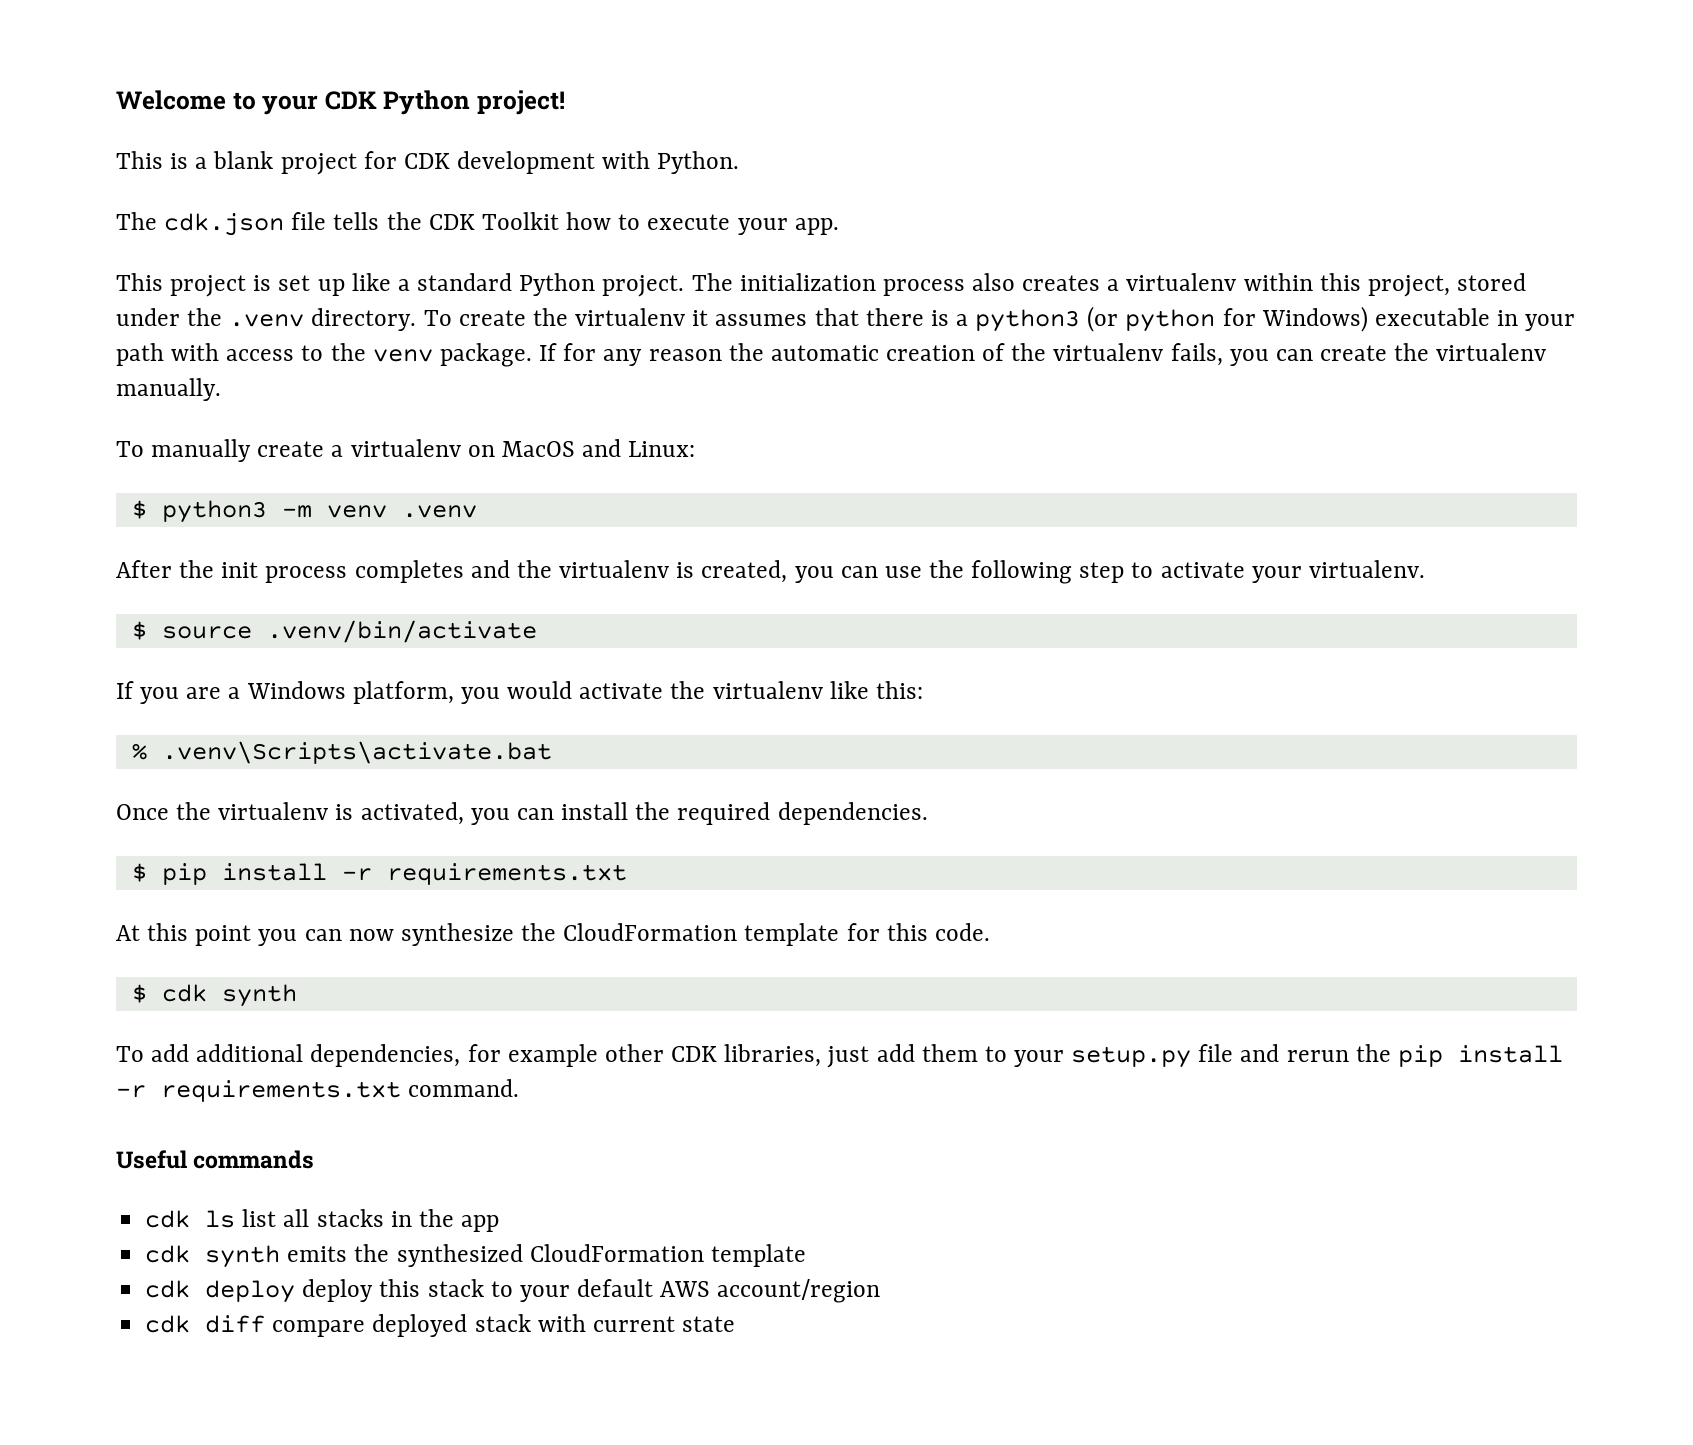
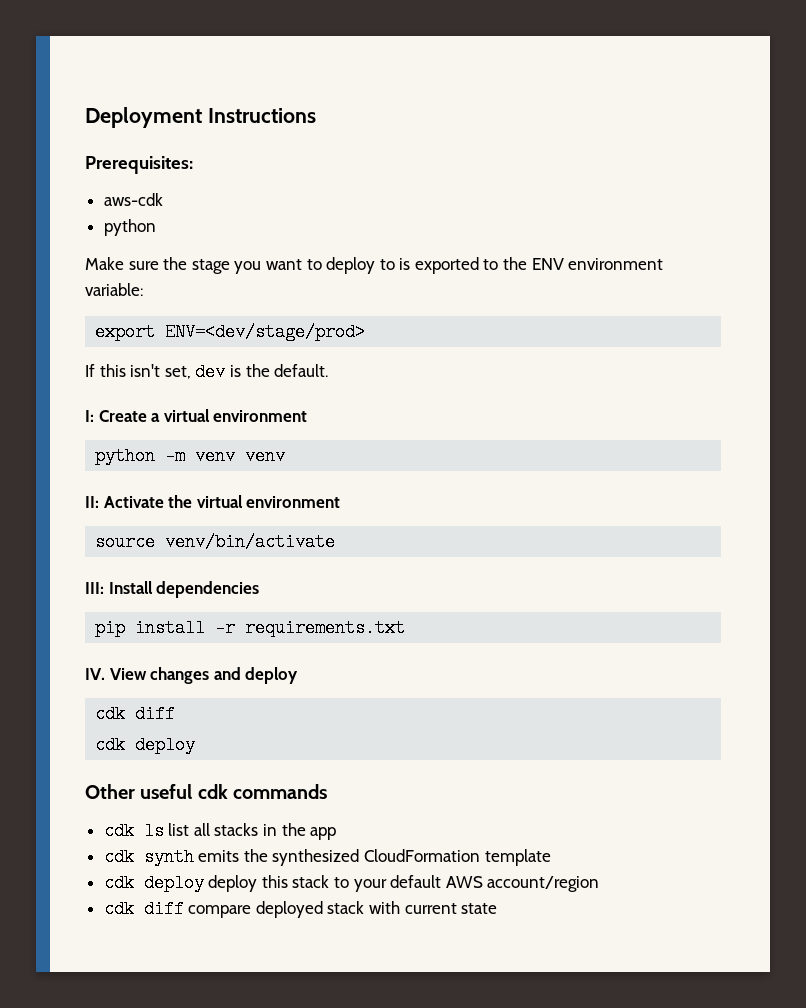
- Welcome to your CDK Python project!
- This is a blank project for CDK development with Python.
- The cdk.json file tells the CDK Toolkit how to execute your app.
- This project is set up like a standard Python project. The initialization process also creates a virtualenv within this project, stored under the .venv directory. To create the virtualenv it assumes that there is a python3 (or python for Windows) executable in your path with access to the venv package. If for any reason the automatic creation of the virtualenv fails, you can create the virtualenv manually.
- To manually create a virtualenv on MacOS and Linux:
- $ python3 -m venv .venv
- After the init process completes and the virtualenv is created, you can use the following step to activate your virtualenv.
- $ source .venv/bin/activate
- If you are a Windows platform, you would activate the virtualenv like this:
- % .venv\Scripts\activate.bat
- Once the virtualenv is activated, you can install the required dependencies.
- $ pip install -r requirements.txt
- At this point you can now synthesize the CloudFormation template for this code.
- $ cdk synth
- To add additional dependencies, for example other CDK libraries, just add them to your setup.py file and rerun the pip install -r requirements.txt command.
- Useful commands
+ Deployment Instructions
+ Prerequisites:
+ aws-cdk
+ python
+ Make sure the stage you want to deploy to is exported to the ENV environment variable:
+ export ENV=<dev/stage/prod>
+ If this isn't set, dev is the default.
+ I: Create a virtual environment
+ python -m venv venv
+ II: Activate the virtual environment
+ source venv/bin/activate
+ III: Install dependencies
+ pip install -r requirements.txt
+ IV. View changes and deploy
+ cdk diff
+ cdk deploy
+ Other useful cdk commands

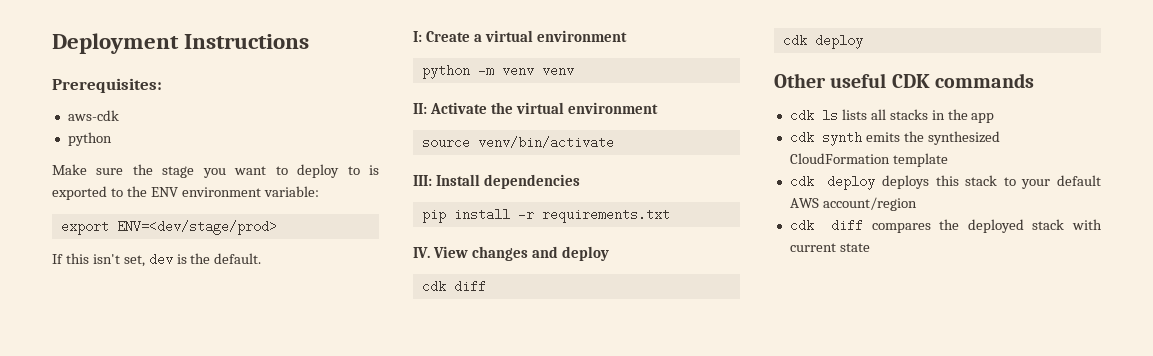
- Other useful cdk commands
+ Other useful CDK commands
- cdk ls list all stacks in the app
+ cdk ls lists all stacks in the app
- cdk deploy deploy this stack to your default AWS account/region
+ cdk deploy deploys this stack to your default AWS account/region
- cdk diff compare deployed stack with current state
+ cdk diff compares the deployed stack with current state

